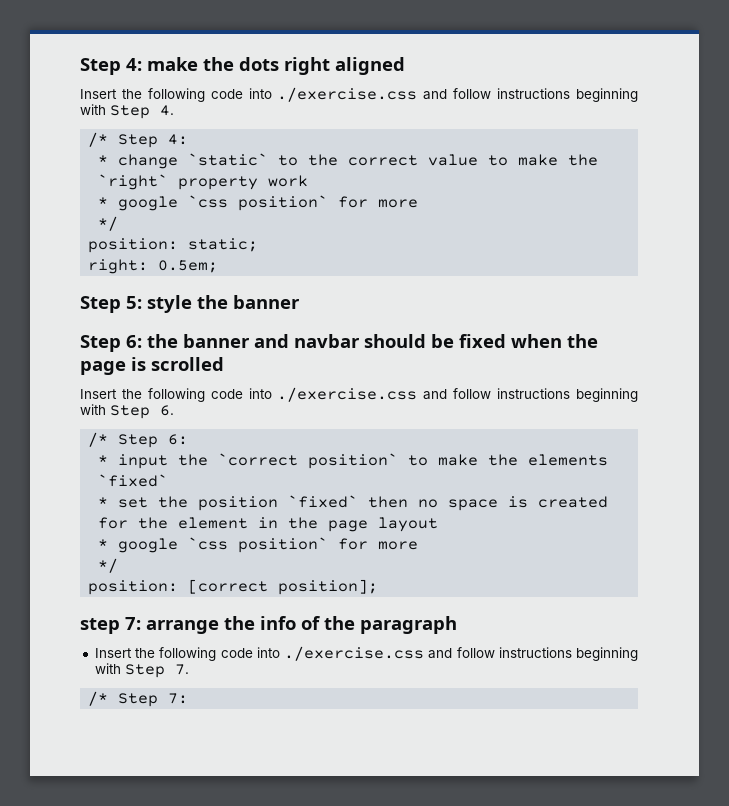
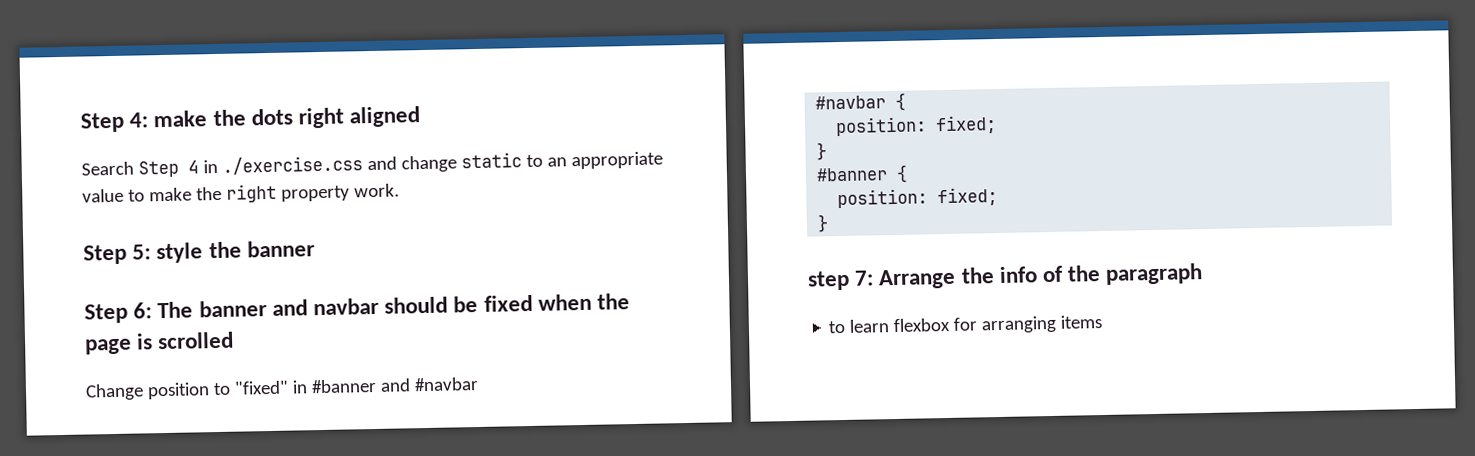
- Insert the following code into ./exercise.css and follow instructions beginning with Step 4.
- /* Step 4:
- * change `static` to the correct value to make the `right` property work
- * google `css position` for more
- */
- position: static;
- right: 0.5em;
+ Search Step 4 in ./exercise.css and change static to an appropriate value to make the right property work.
- Step 6: the banner and navbar should be fixed when the page is scrolled
+ Step 6: The banner and navbar should be fixed when the page is scrolled
- Insert the following code into ./exercise.css and follow instructions beginning with Step 6.
- /* Step 6:
- * input the `correct position` to make the elements `fixed`
- * set the position `fixed` then no space is created for the element in the page layout
- * google `css position` for more
- */
- position: [correct position];
+ Change position to "fixed" in #banner and #navbar
+ #navbar {
+ position: fixed;
+ }
+ #banner {
+ position: fixed;
+ }
- step 7: arrange the info of the paragraph
+ step 7: Arrange the info of the paragraph
- Insert the following code into ./exercise.css and follow instructions beginning with Step 7.
- /* Step 7:
+ to learn flexbox for arranging items

